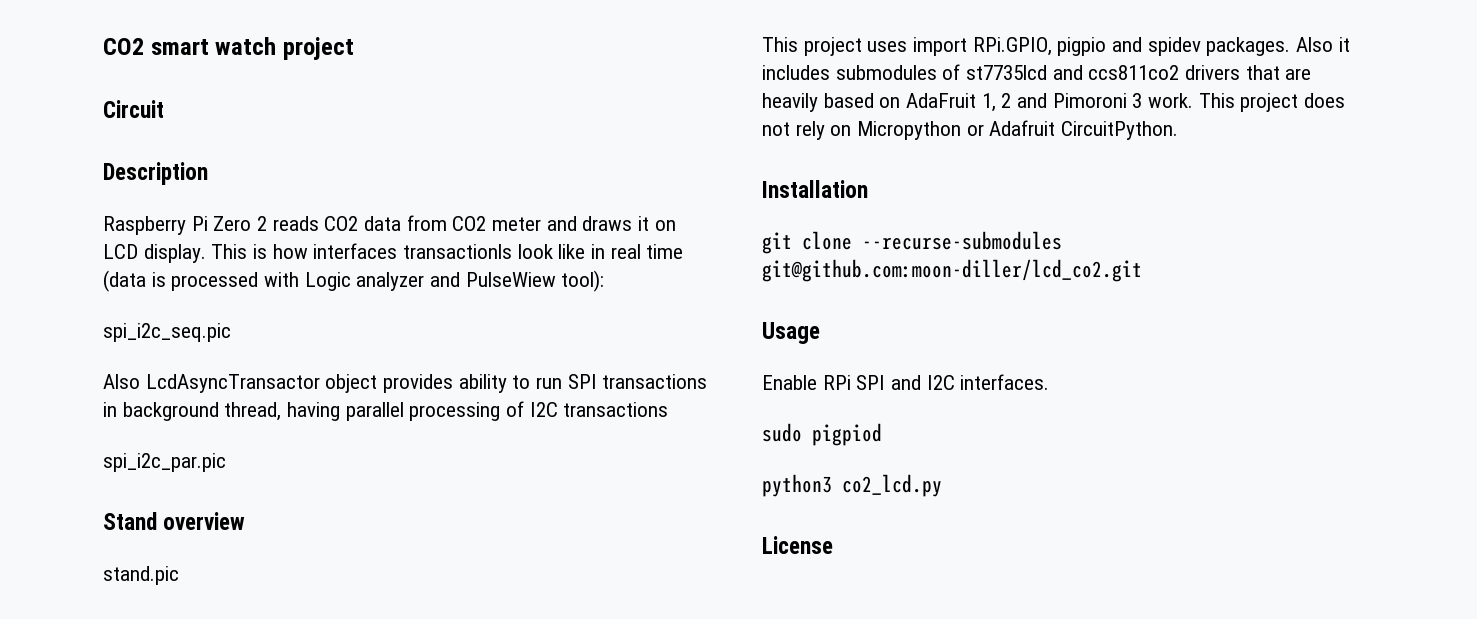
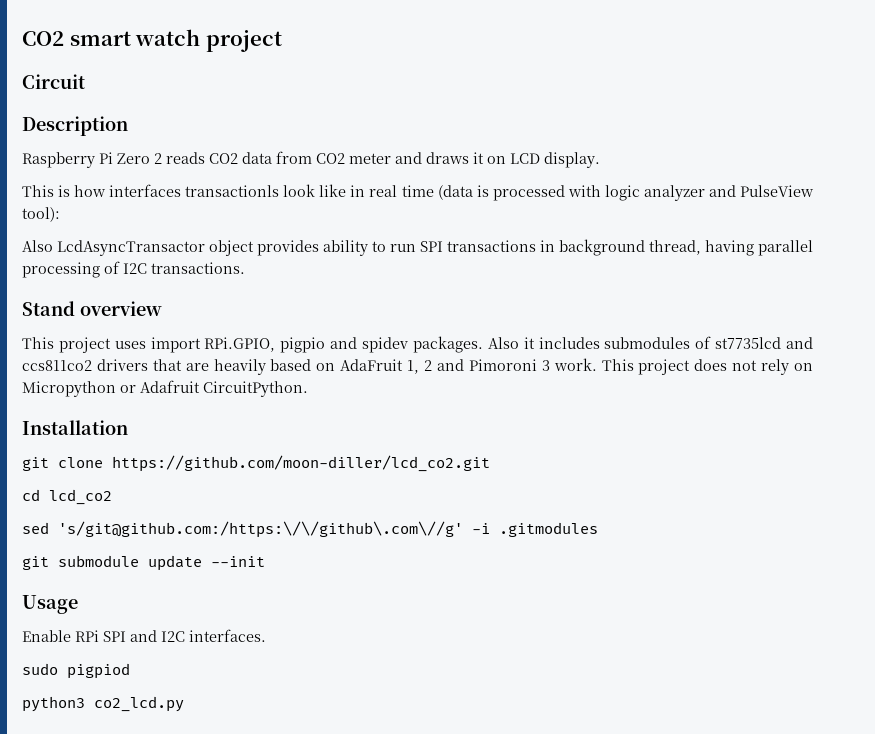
- Raspberry Pi Zero 2 reads CO2 data from CO2 meter and draws it on LCD display. This is how interfaces transactionls look like in real time (data is processed with Logic analyzer and PulseWiew tool):
+ Raspberry Pi Zero 2 reads CO2 data from CO2 meter and draws it on LCD display.
+ This is how interfaces transactionls look like in real time (data is processed with logic analyzer and PulseView tool):
- spi_i2c_seq.pic
- Also LcdAsyncTransactor object provides ability to run SPI transactions in background thread, having parallel processing of I2C transactions
- spi_i2c_par.pic
+ Also LcdAsyncTransactor object provides ability to run SPI transactions in background thread, having parallel processing of I2C transactions.
- stand.pic
- git clone --recurse-submodules git@github.com:moon-diller/lcd_co2.git
+ git clone https://github.com/moon-diller/lcd_co2.git
+ cd lcd_co2
+ sed 's/git@github.com:/https:\/\/github\.com\//g' -i .gitmodules
+ git submodule update --init
- License

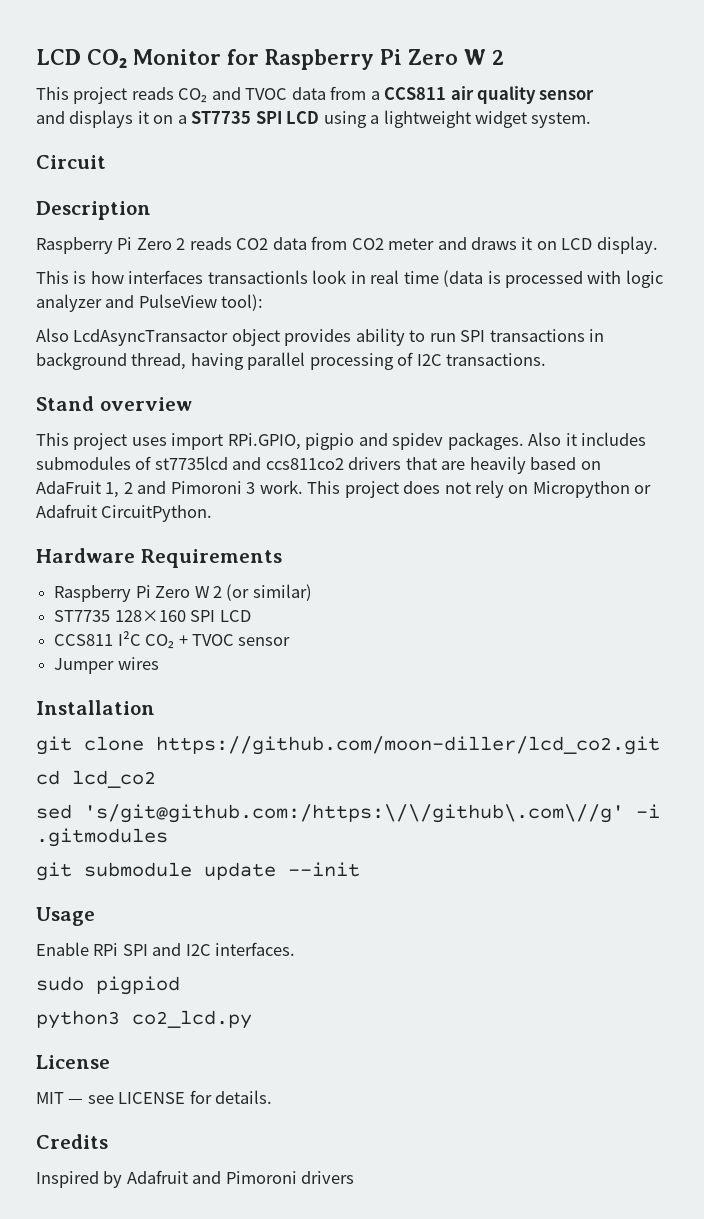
- CO2 smart watch project
+ LCD CO₂ Monitor for Raspberry Pi Zero W 2
+ This project reads CO₂ and TVOC data from a CCS811 air quality sensor
+ and displays it on a ST7735 SPI LCD using a lightweight widget system.
- This is how interfaces transactionls look like in real time (data is processed with logic analyzer and PulseView tool):
+ This is how interfaces transactionls look in real time (data is processed with logic analyzer and PulseView tool):
+ Hardware Requirements
+ Raspberry Pi Zero W 2 (or similar)
+ ST7735 128×160 SPI LCD
+ CCS811 I²C CO₂ + TVOC sensor
+ Jumper wires
+ License
+ MIT — see LICENSE for details.
+ Credits
+ Inspired by Adafruit and Pimoroni drivers

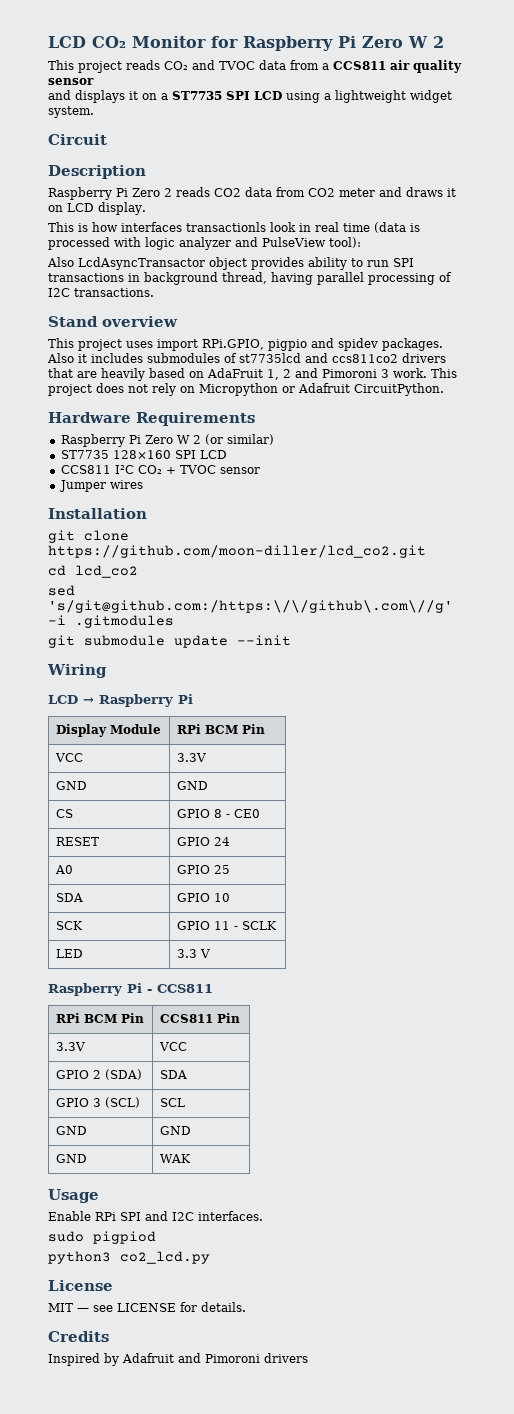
+ Wiring
+ LCD → Raspberry Pi
+ Display Module | RPi BCM Pin
+ VCC | 3.3V
+ GND | GND
+ CS | GPIO 8 - CE0
+ RESET | GPIO 24
+ A0 | GPIO 25
+ SDA | GPIO 10
+ SCK | GPIO 11 - SCLK
+ LED | 3.3 V
+ Raspberry Pi - CCS811
+ RPi BCM Pin | CCS811 Pin
+ 3.3V | VCC
+ GPIO 2 (SDA) | SDA
+ GPIO 3 (SCL) | SCL
+ GND | GND
+ GND | WAK

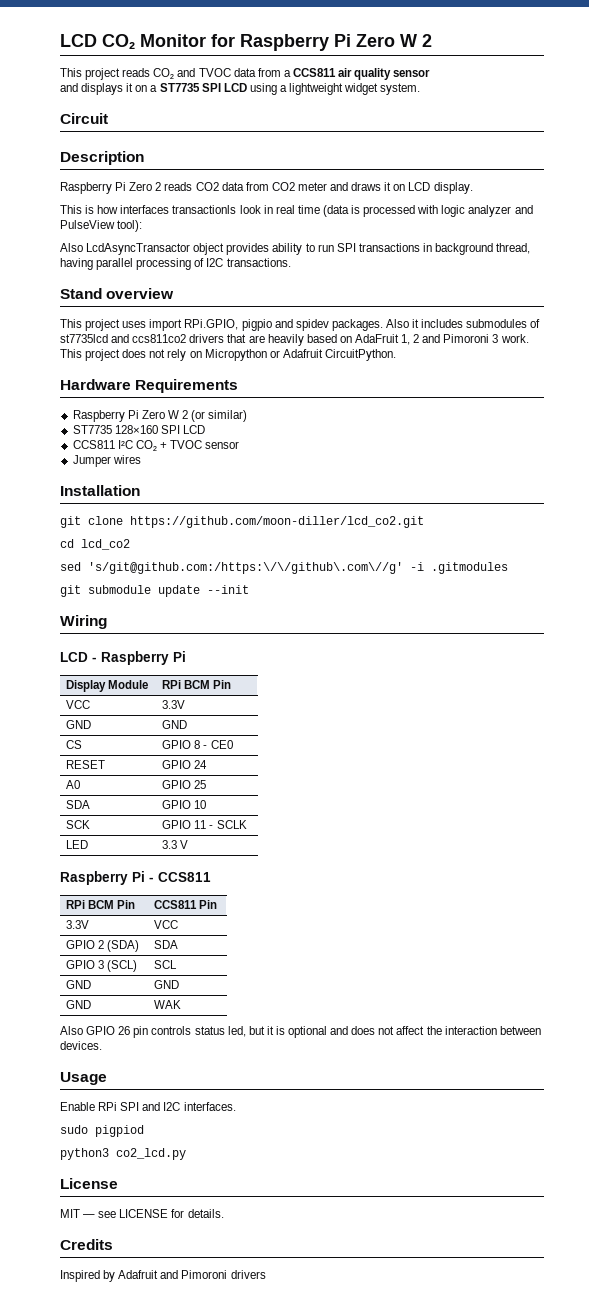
- LCD → Raspberry Pi
+ LCD - Raspberry Pi
+ Also GPIO 26 pin controls status led, but it is optional and does not affect the interaction between devices.

